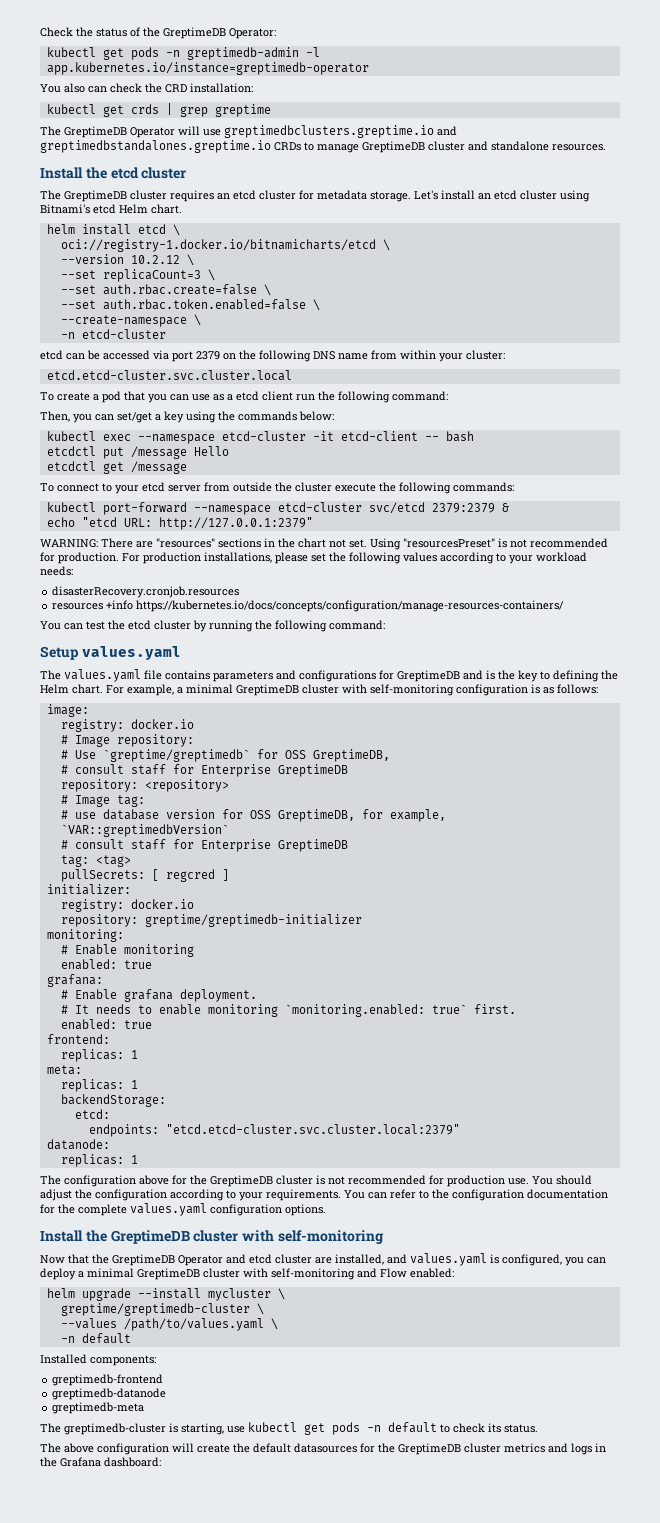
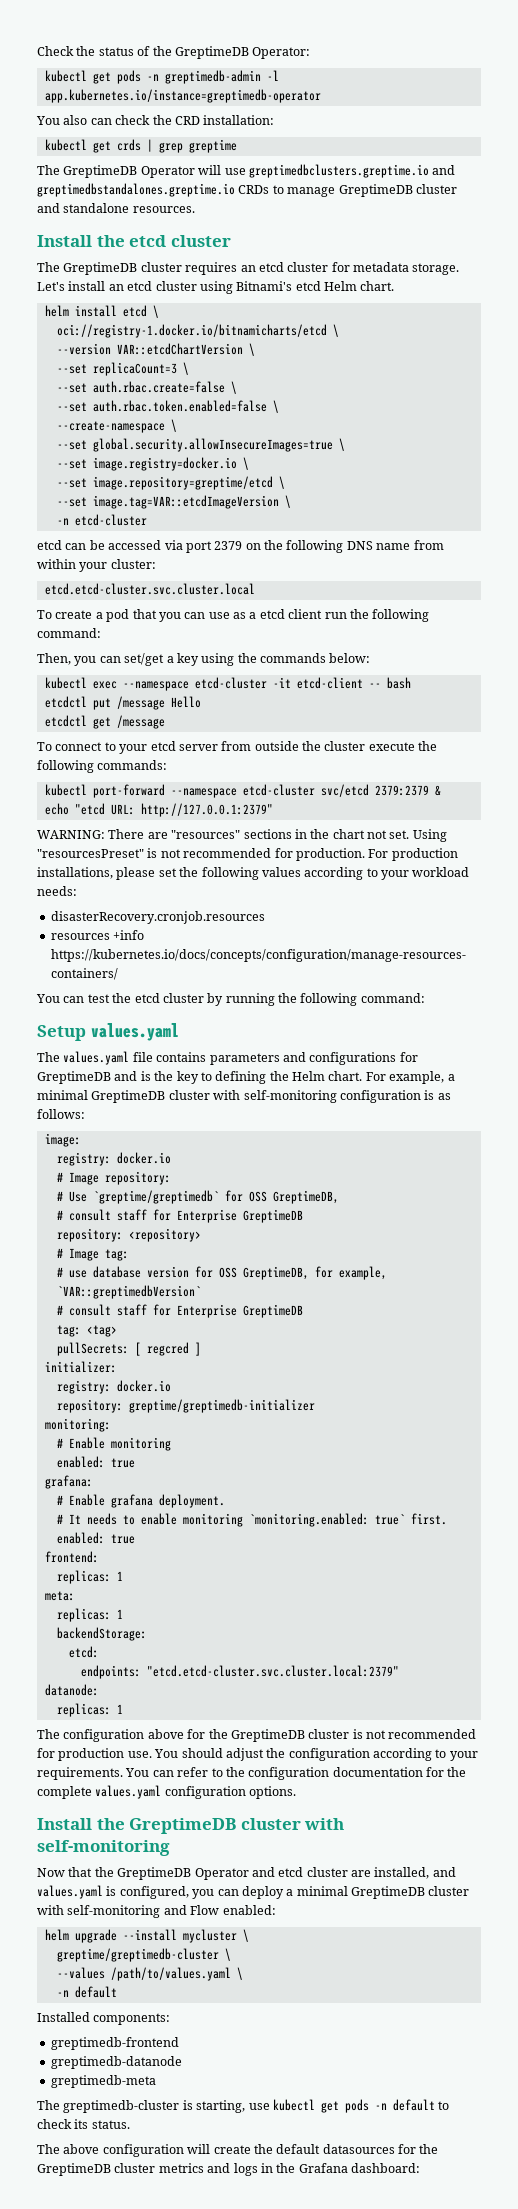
- --version 10.2.12 \
+ --version VAR::etcdChartVersion \
+ --set global.security.allowInsecureImages=true \
+ --set image.registry=docker.io \
+ --set image.repository=greptime/etcd \
+ --set image.tag=VAR::etcdImageVersion \

